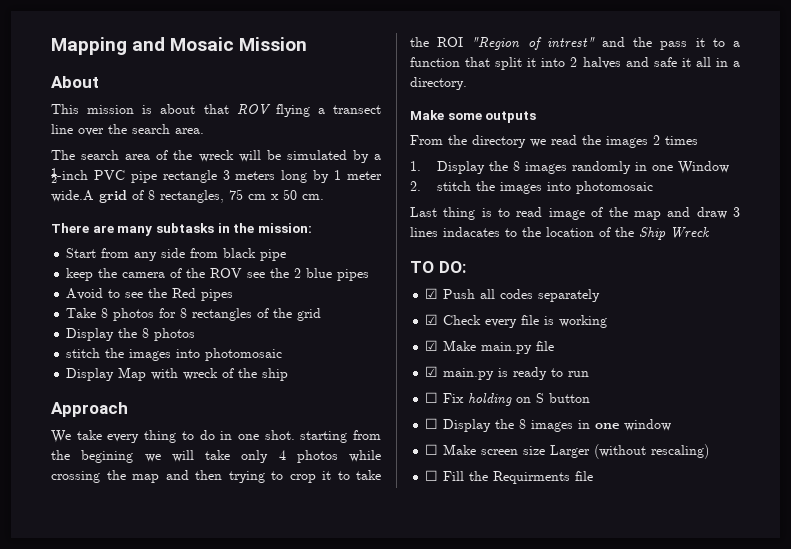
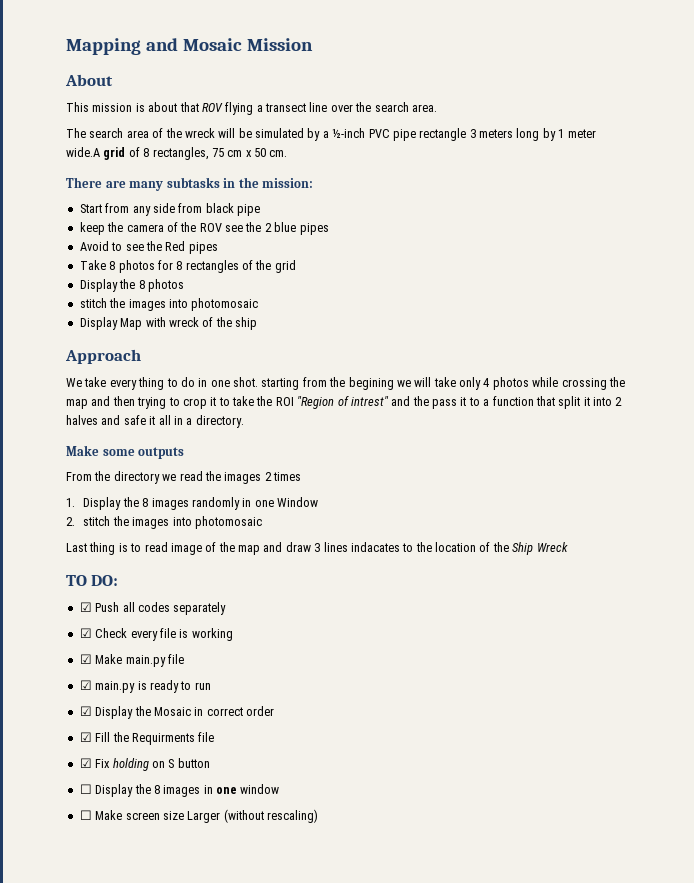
- ☐ Fix holding on S button
+ ☑ Display the Mosaic in correct order
+ ☑ Fill the Requirments file
+ ☑ Fix holding on S button
- ☐ Fill the Requirments file

